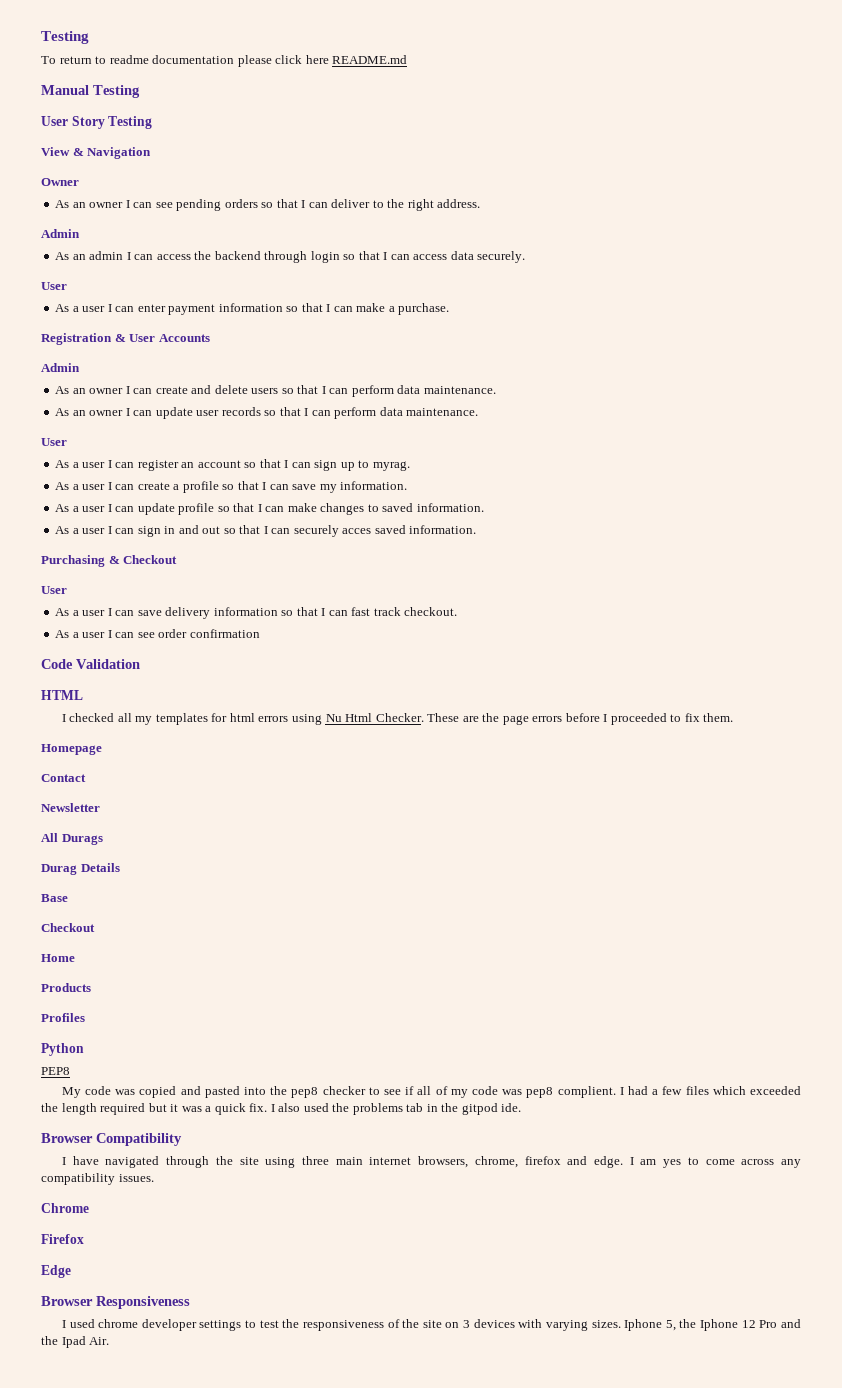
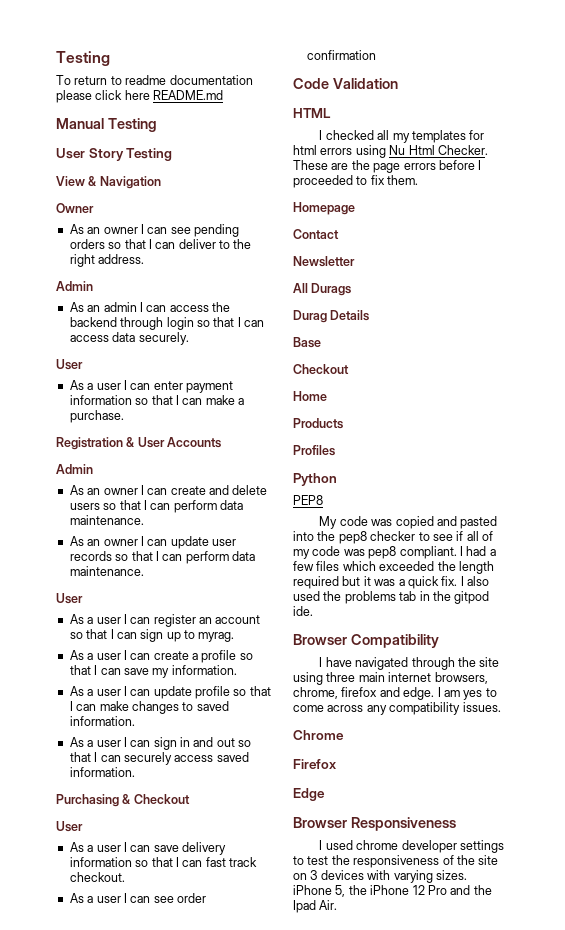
- As a user I can sign in and out so that I can securely acces saved information.
+ As a user I can sign in and out so that I can securely access saved information.
- My code was copied and pasted into the pep8 checker to see if all of my code was pep8 complient.
+ My code was copied and pasted into the pep8 checker to see if all of my code was pep8 compliant.
- I used chrome developer settings to test the responsiveness of the site on 3 devices with varying sizes. Iphone 5, the Iphone 12 Pro and the Ipad Air.
+ I used chrome developer settings to test the responsiveness of the site on 3 devices with varying sizes. iPhone 5, the iPhone 12 Pro and the Ipad Air.

